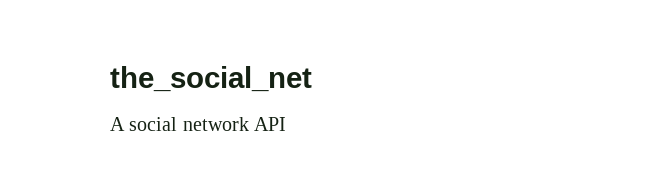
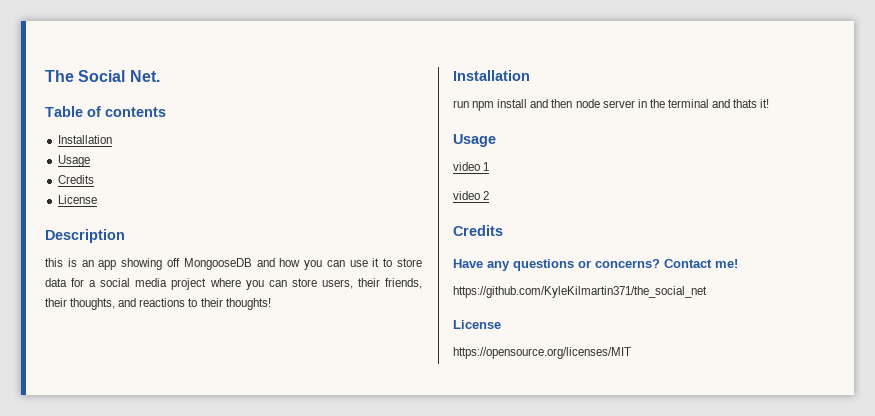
- the_social_net
- A social network API
+ The Social Net.
+ Table of contents
+ Installation
+ Usage
+ Credits
+ License
+ Description
+ this is an app showing off MongooseDB and how you can use it to store data for a social media project where you can store users, their friends, their thoughts, and reactions to their thoughts!
+ Installation
+ run npm install and then node server in the terminal and thats it!
+ Usage
+ video 1
+ video 2
+ Credits
+ Have any questions or concerns? Contact me!
+ https://github.com/KyleKilmartin371/the_social_net
+ License
+ https://opensource.org/licenses/MIT

